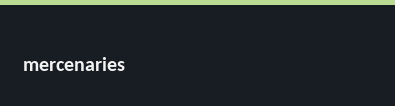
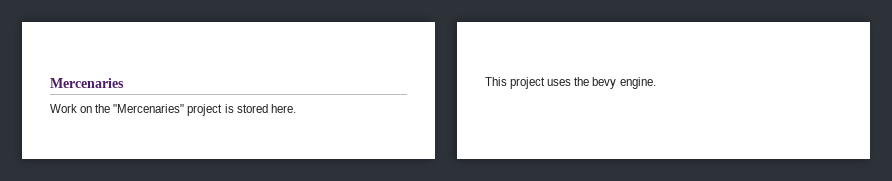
- mercenaries
+ Mercenaries
+ Work on the "Mercenaries" project is stored here.
+ This project uses the bevy engine.

